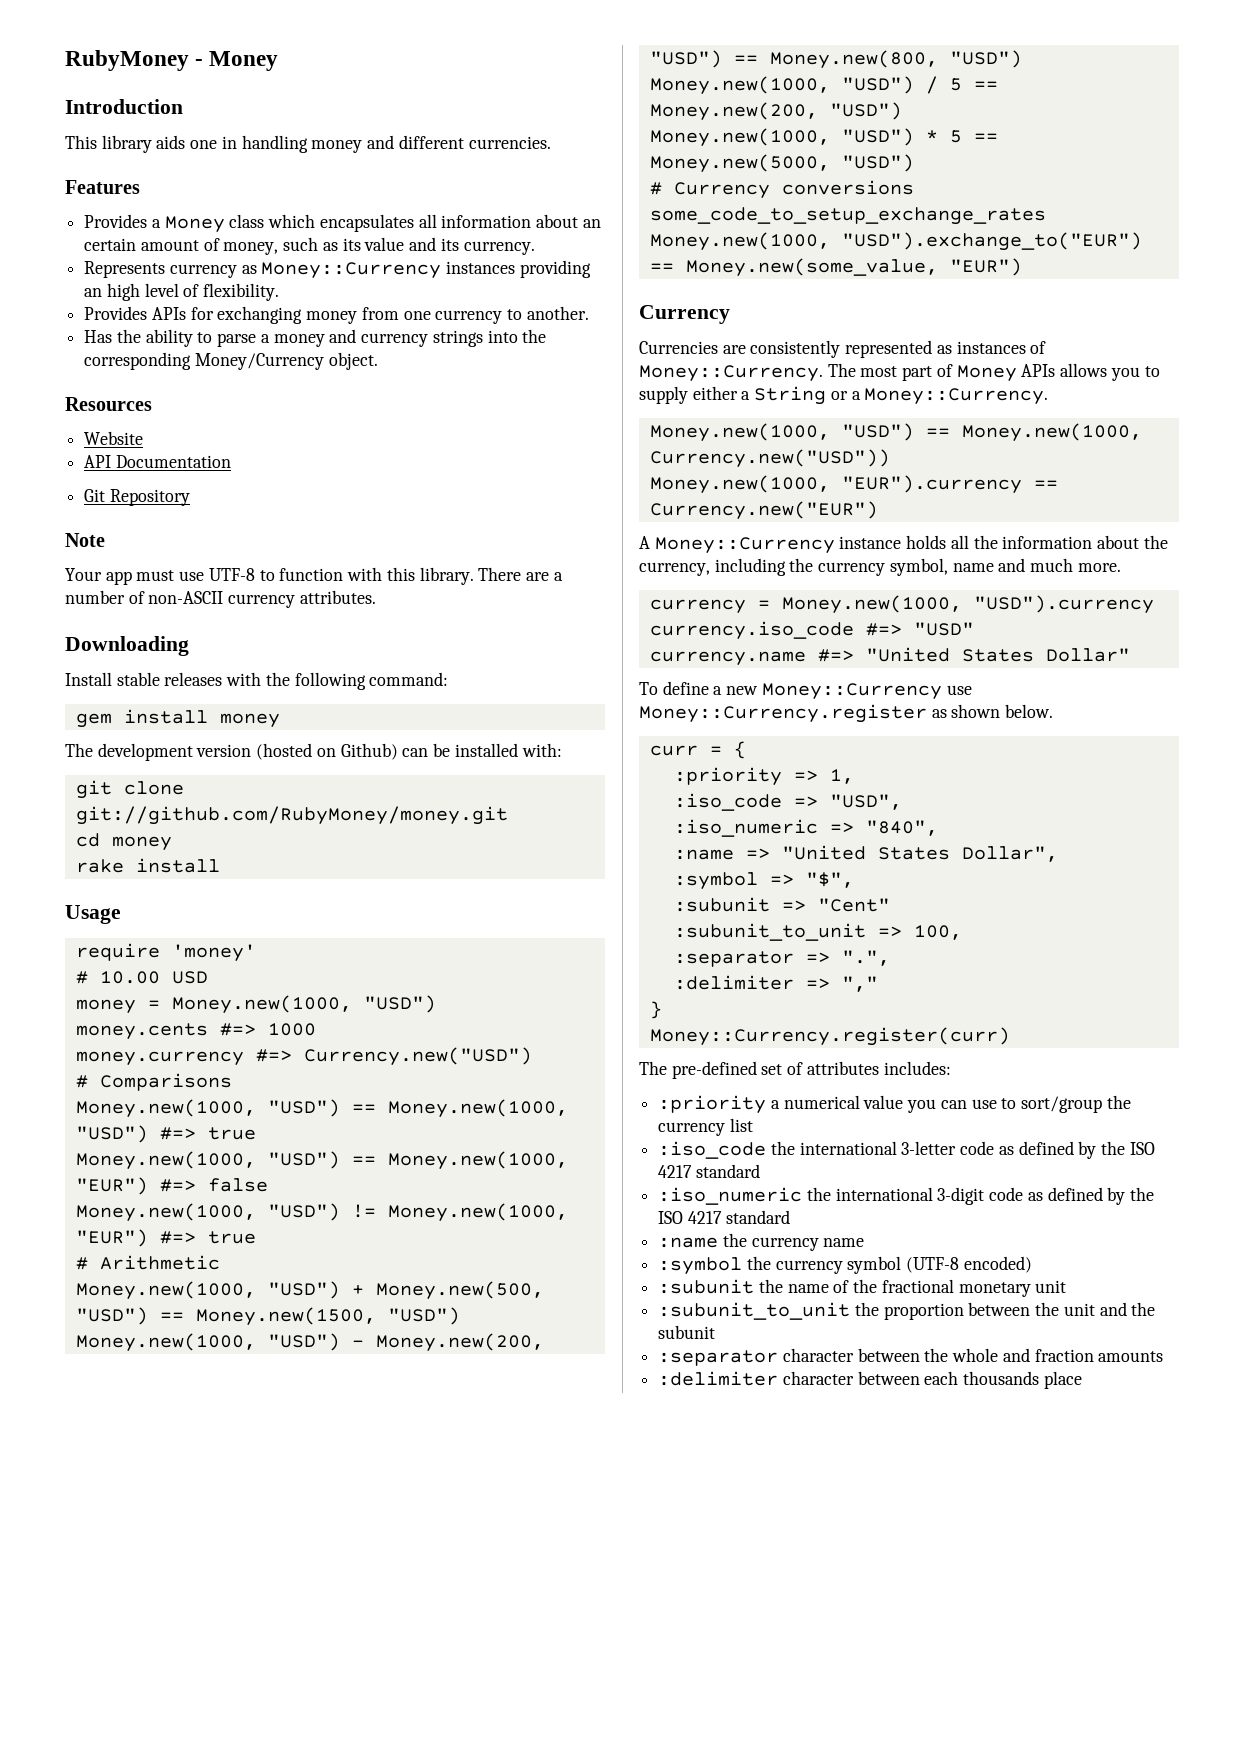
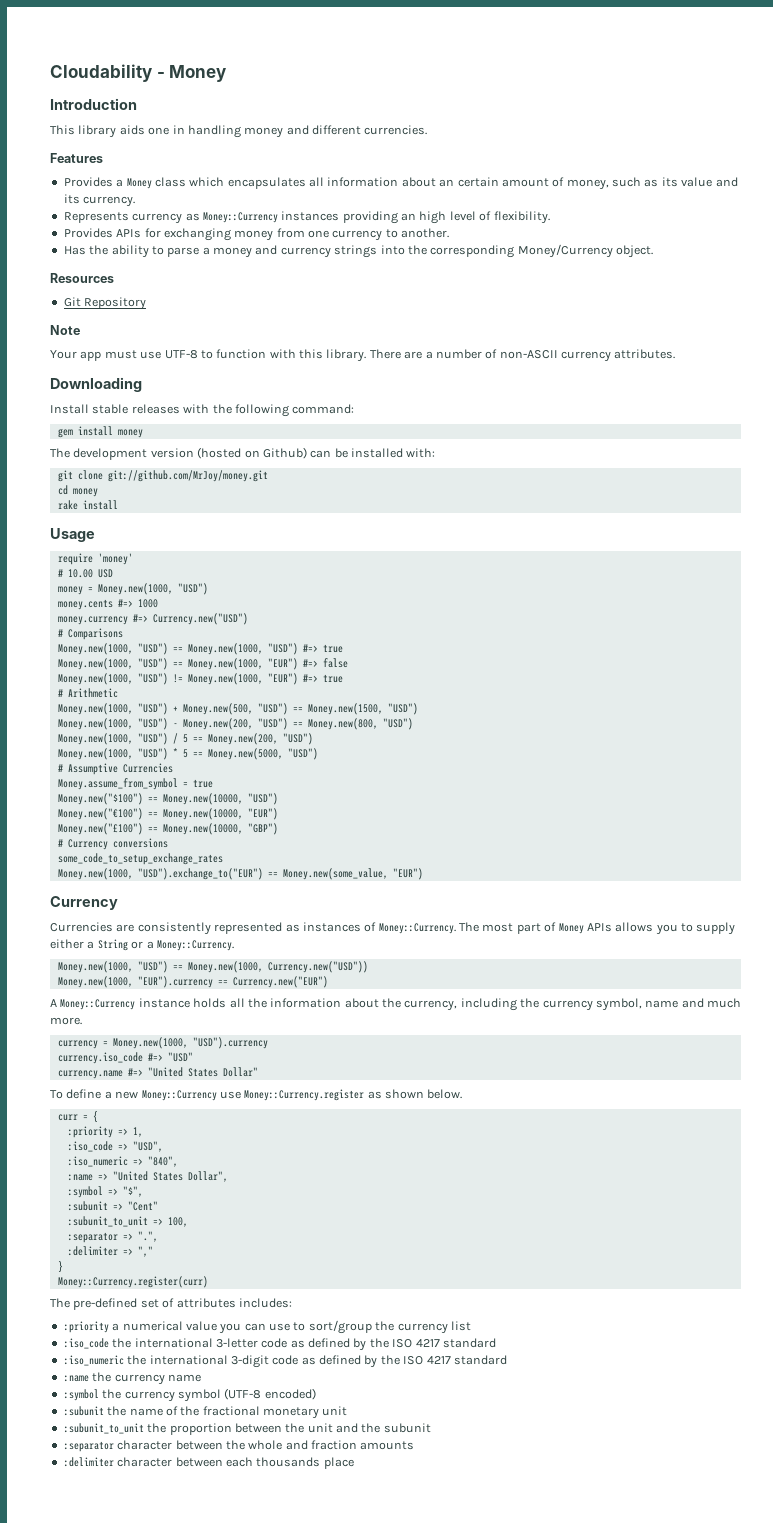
- RubyMoney - Money
+ Cloudability - Money
- Website
- API Documentation
- git clone git://github.com/RubyMoney/money.git
+ git clone git://github.com/MrJoy/money.git
+ # Assumptive Currencies
+ Money.assume_from_symbol = true
+ Money.new("$100") == Money.new(10000, "USD")
+ Money.new("€100") == Money.new(10000, "EUR")
+ Money.new("£100") == Money.new(10000, "GBP")

